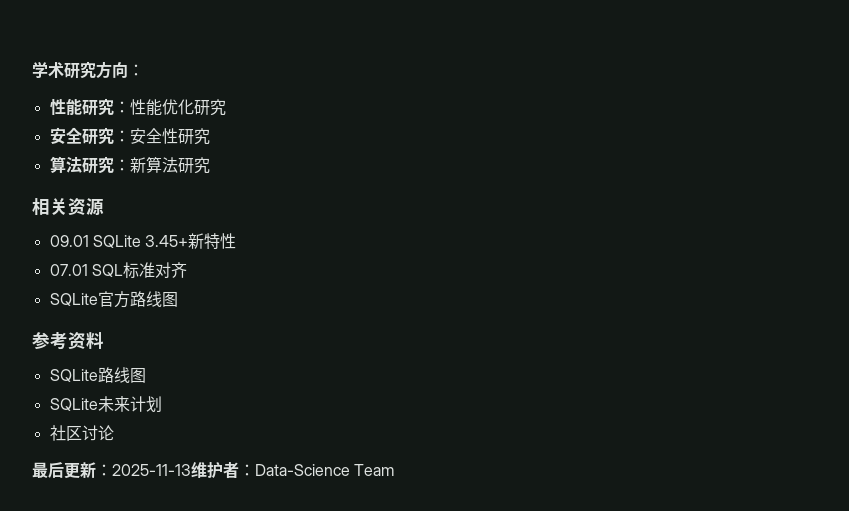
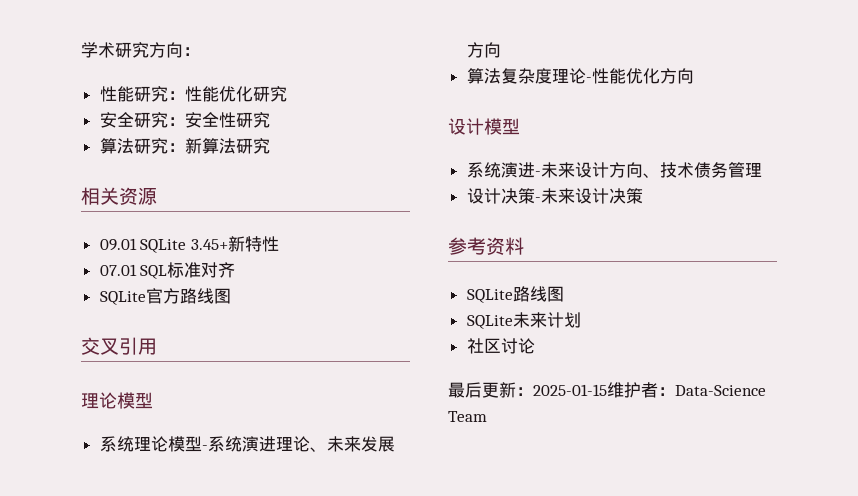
+ 交叉引用
+ 理论模型
+ 系统理论模型-系统演进理论、未来发展方向
+ 算法复杂度理论-性能优化方向
+ 设计模型
+ 系统演进-未来设计方向、技术债务管理
+ 设计决策-未来设计决策
- 最后更新：2025-11-13维护者：Data-Science Team
+ 最后更新：2025-01-15维护者：Data-Science Team

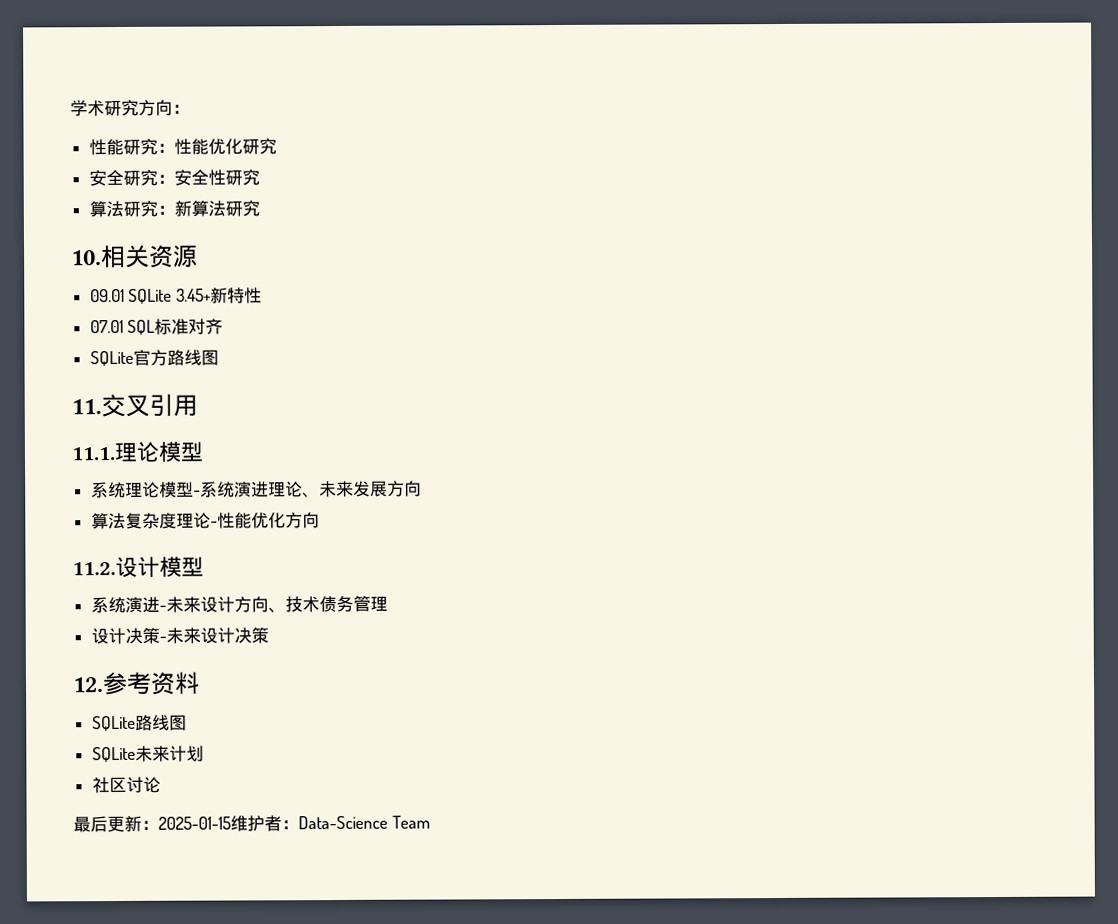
- 相关资源
+ 10.相关资源
- 交叉引用
- 理论模型
+ 11.交叉引用
+ 11.1.理论模型
- 设计模型
+ 11.2.设计模型
- 参考资料
+ 12.参考资料

